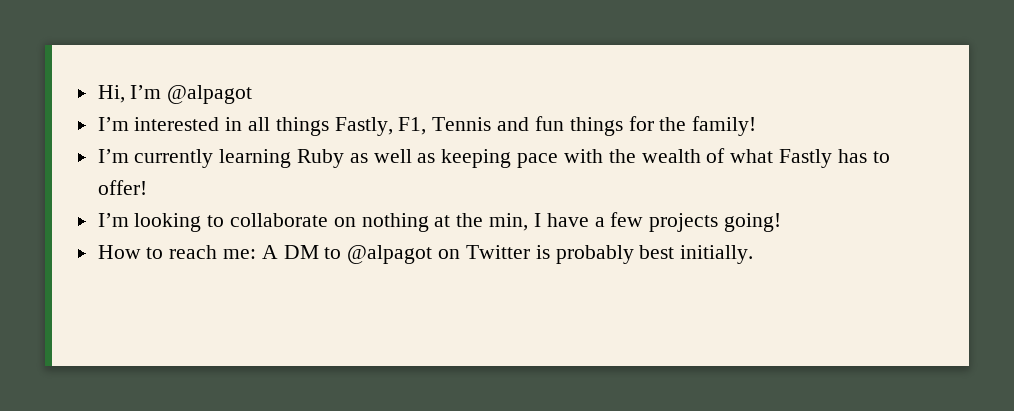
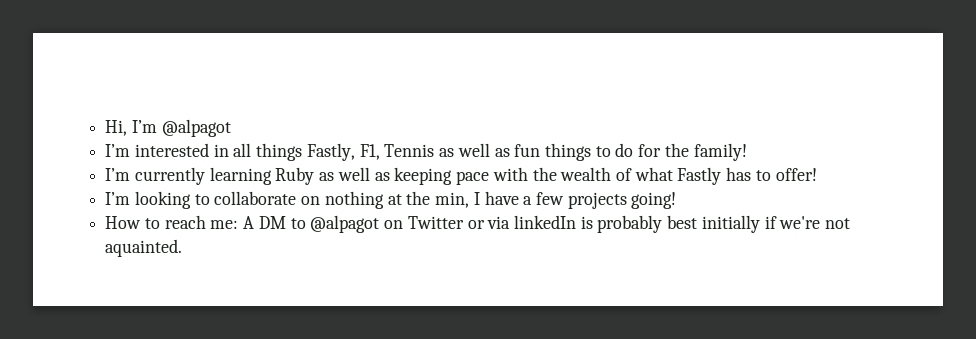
- I’m interested in all things Fastly, F1, Tennis and fun things for the family!
+ I’m interested in all things Fastly, F1, Tennis as well as fun things to do for the family!
- How to reach me: A DM to @alpagot on Twitter is probably best initially.
+ How to reach me: A DM to @alpagot on Twitter or via linkedIn is probably best initially if we're not aquainted.

